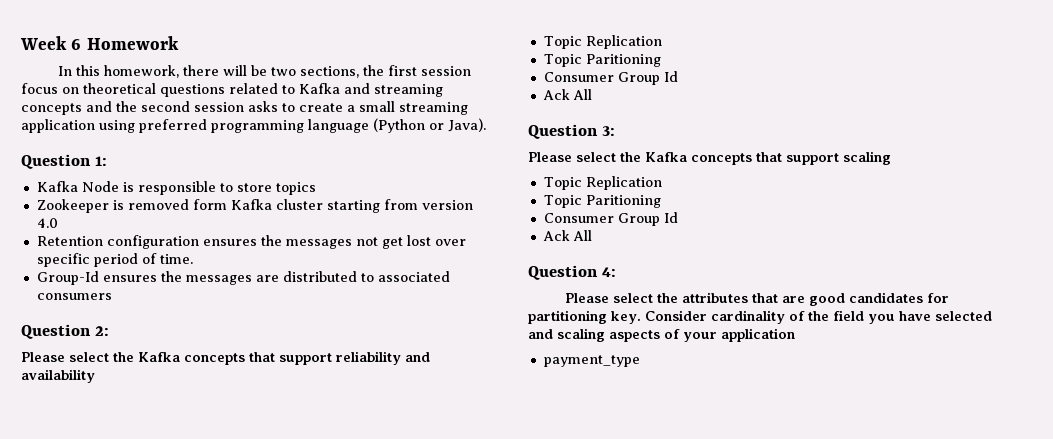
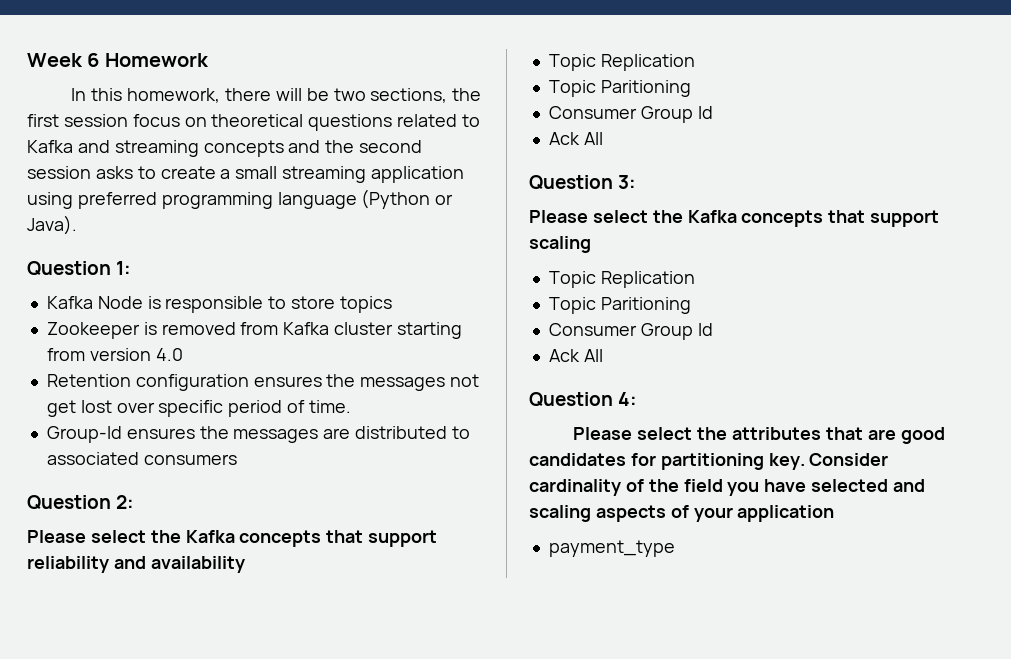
- Zookeeper is removed form Kafka cluster starting from version 4.0
+ Zookeeper is removed from Kafka cluster starting from version 4.0

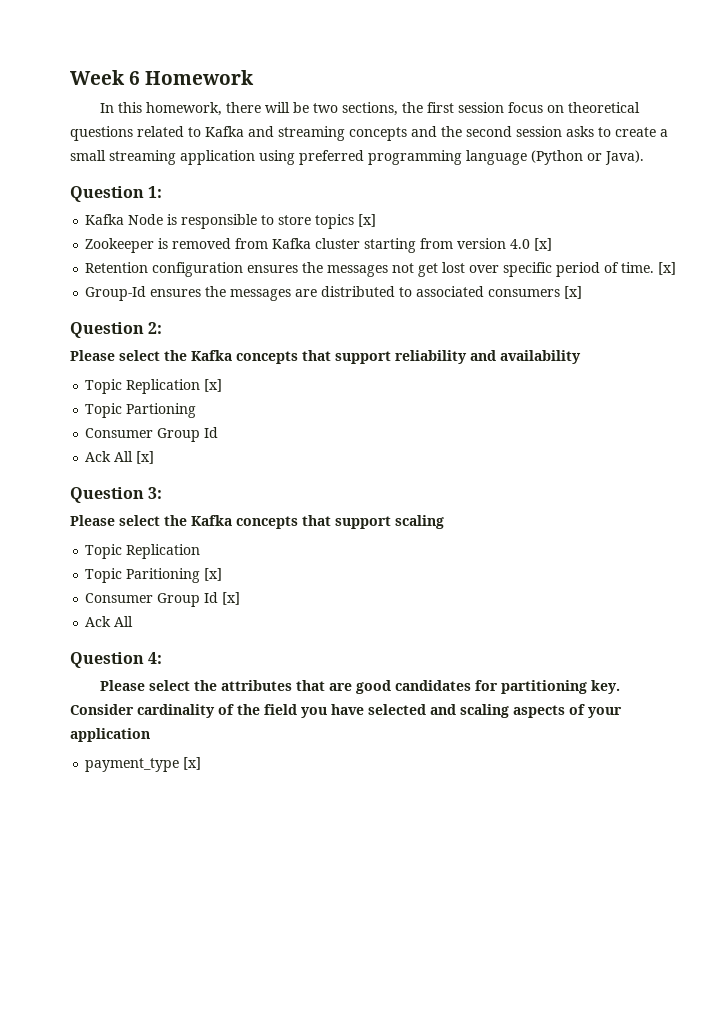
- Kafka Node is responsible to store topics
+ Kafka Node is responsible to store topics [x]
- Zookeeper is removed from Kafka cluster starting from version 4.0
+ Zookeeper is removed from Kafka cluster starting from version 4.0 [x]
- Retention configuration ensures the messages not get lost over specific period of time.
+ Retention configuration ensures the messages not get lost over specific period of time. [x]
- Group-Id ensures the messages are distributed to associated consumers
+ Group-Id ensures the messages are distributed to associated consumers [x]
  Please select the Kafka concepts that support reliability and availability
- Topic Replication
- Topic Paritioning
+ Topic Replication [x]
+ Topic Partioning
  Consumer Group Id
- Ack All
+ Ack All [x]
  Please select the Kafka concepts that support scaling
  Topic Replication
- Topic Paritioning
- Consumer Group Id
+ Topic Paritioning [x]
+ Consumer Group Id [x]
- payment_type
+ payment_type [x]

